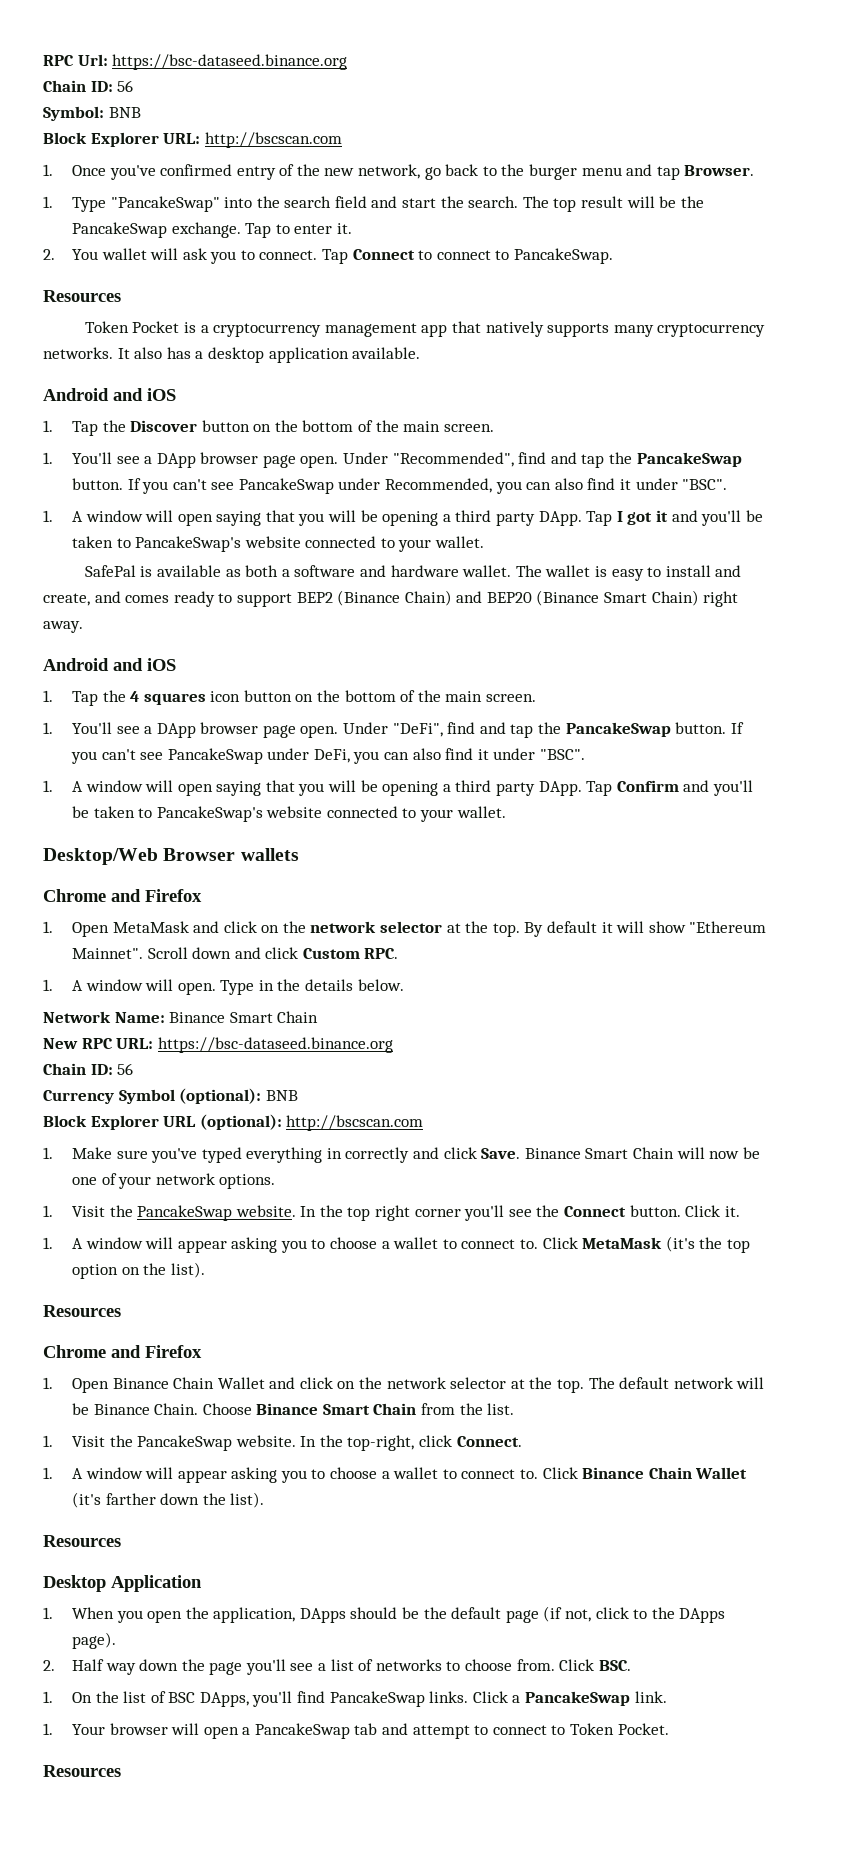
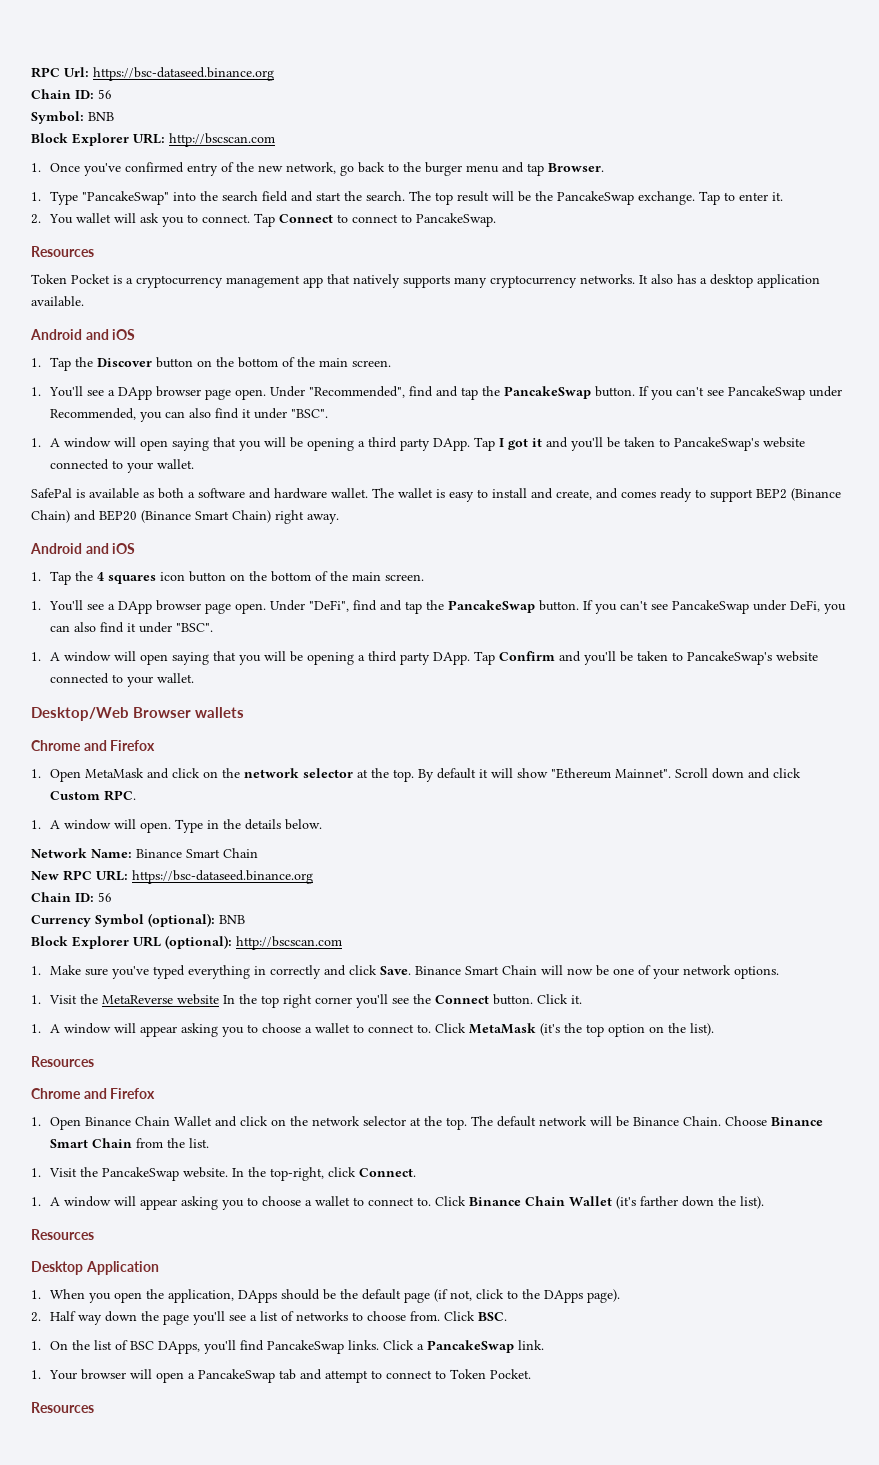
- 1. Visit the PancakeSwap website. In the top right corner you'll see the Connect button.
+ 1. Visit the MetaReverse website In the top right corner you'll see the Connect button.

